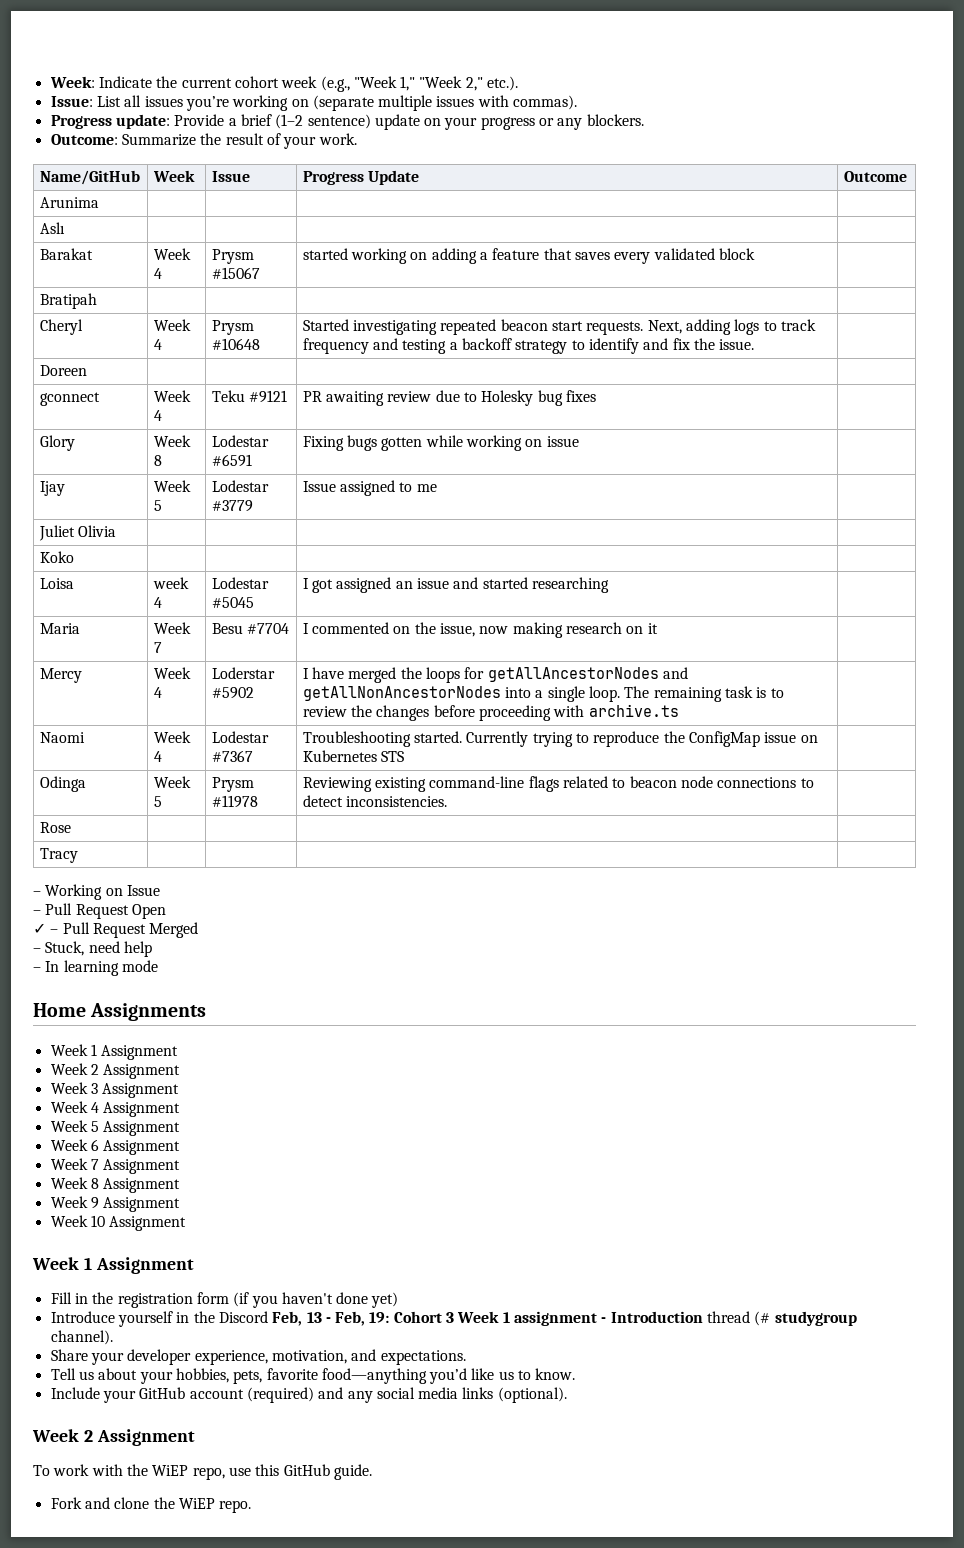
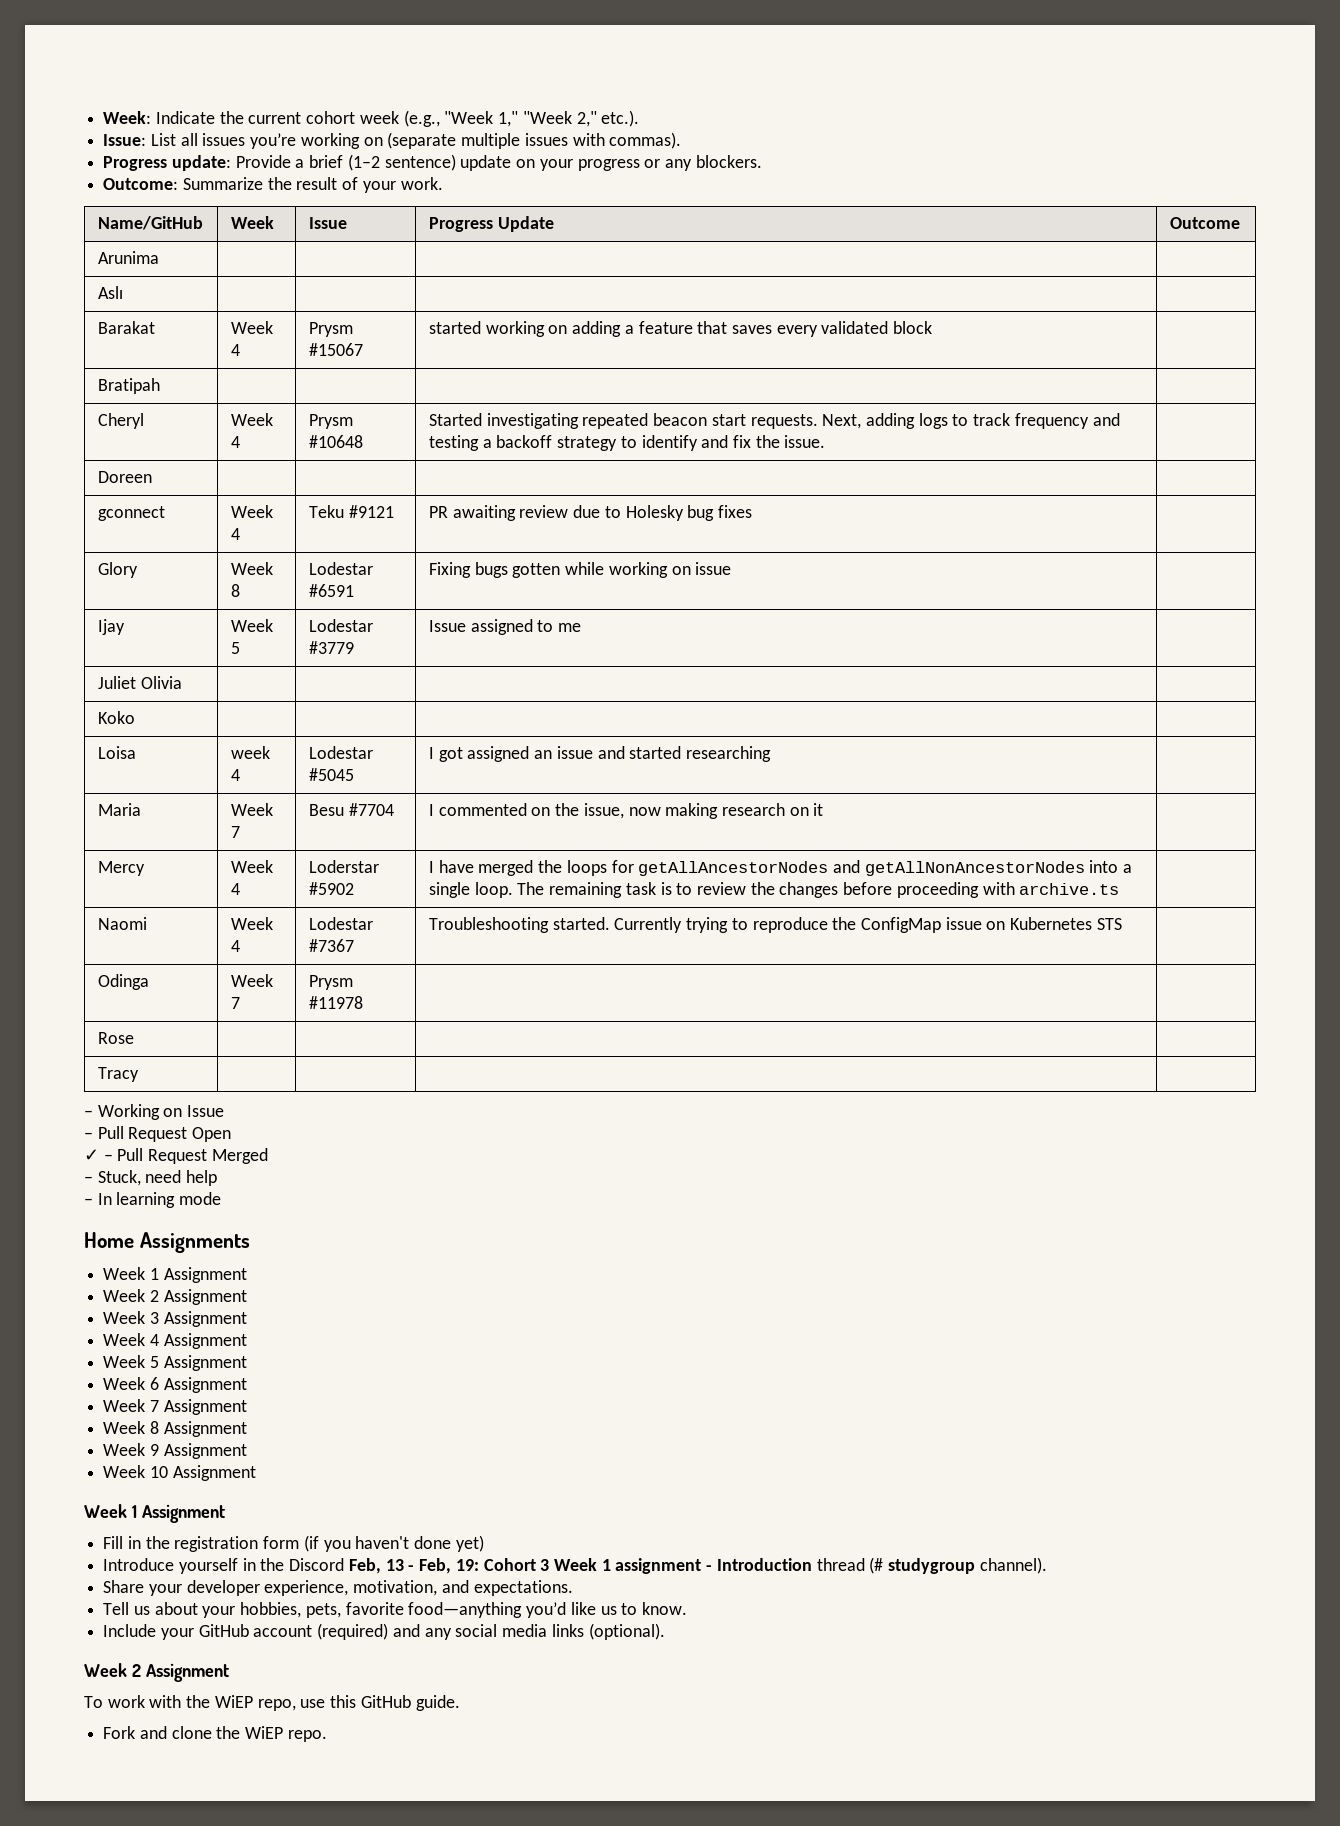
- Odinga | Week 5 | Prysm #11978 | Reviewing existing command-line flags related to beacon node connections to detect inconsistencies. |
+ Odinga | Week 7 | Prysm #11978 | |

